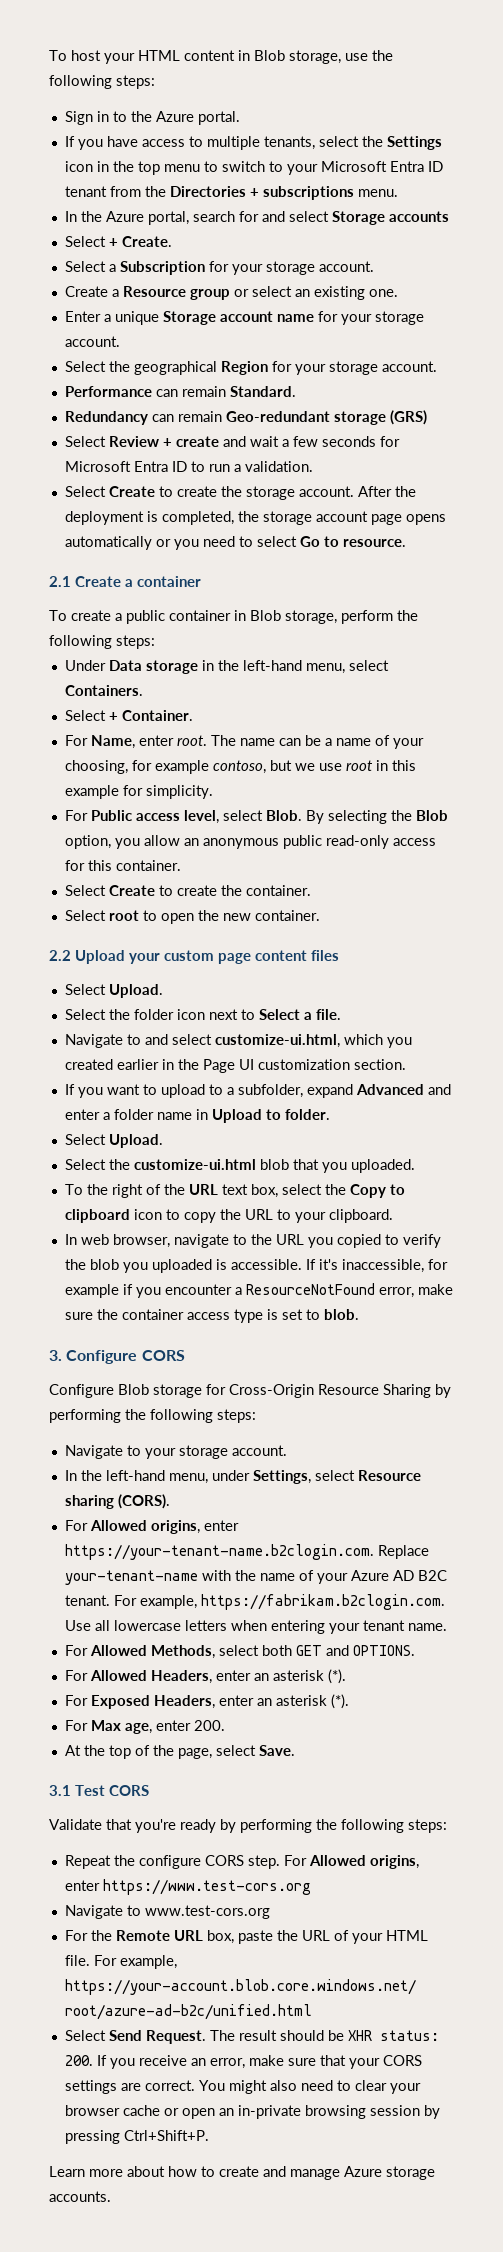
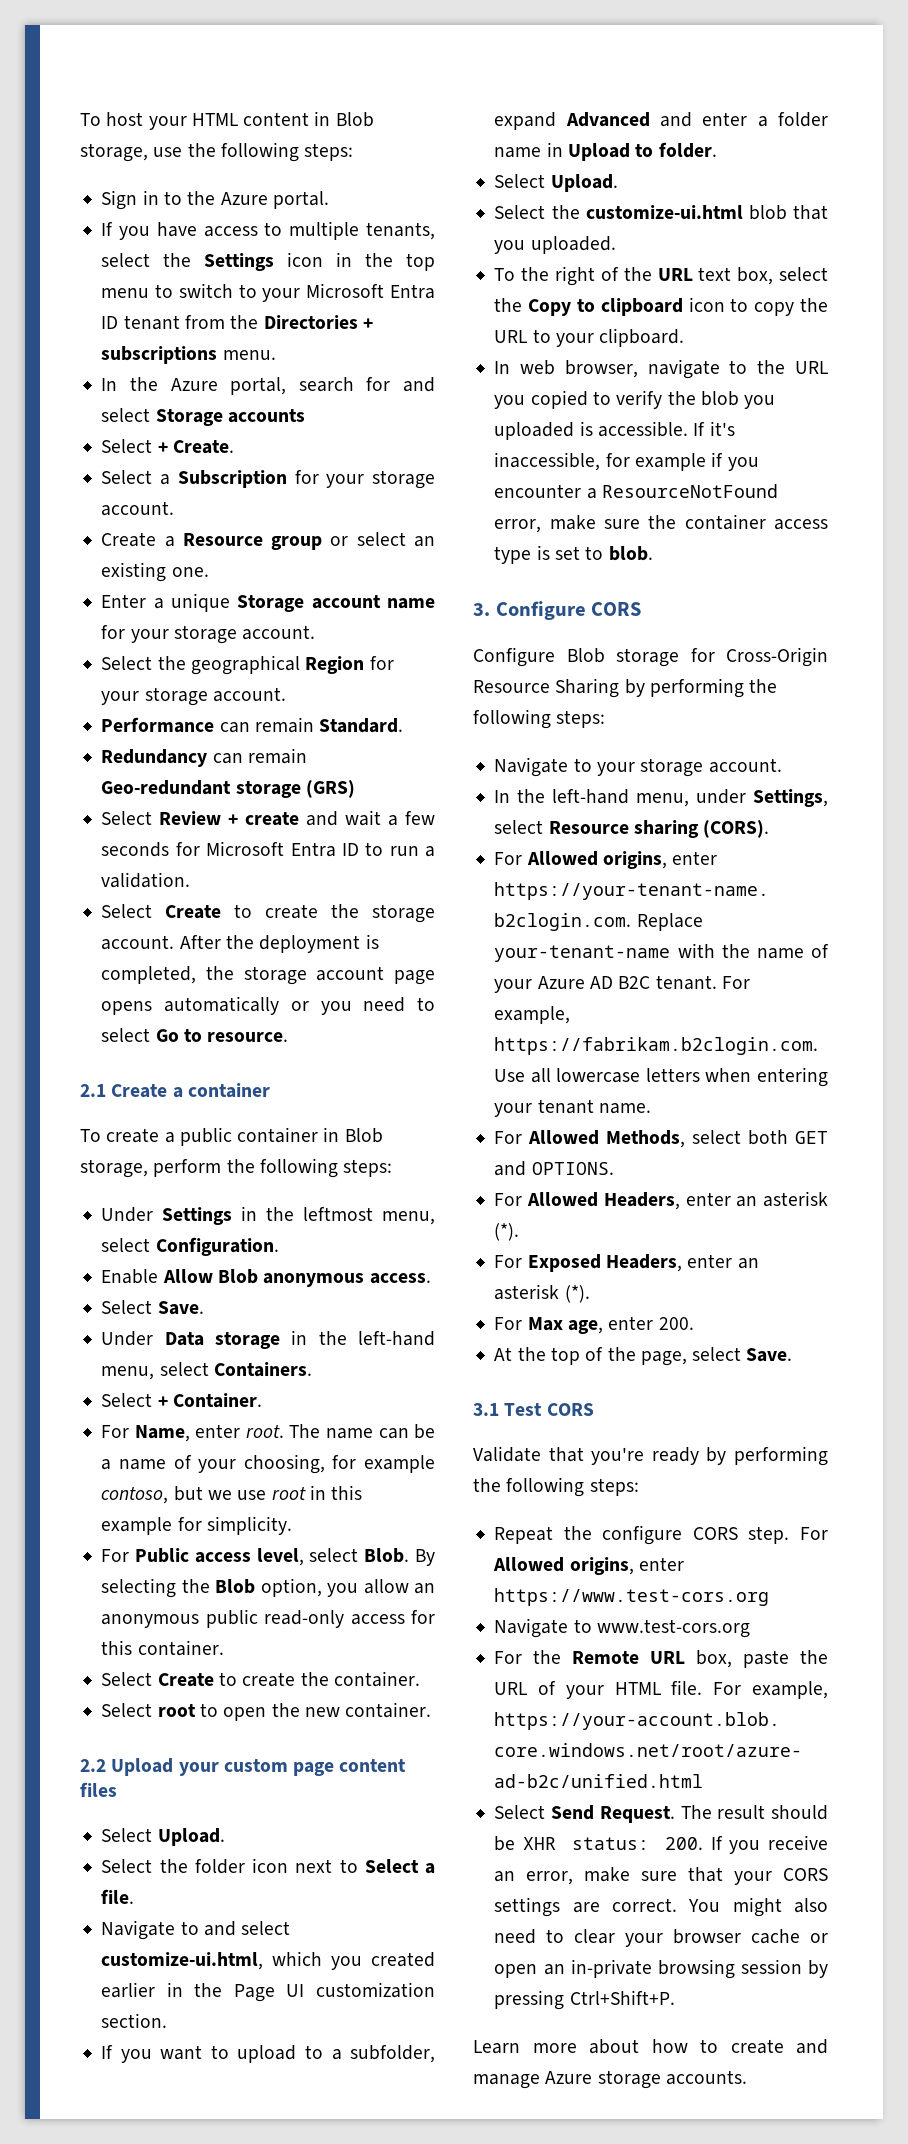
+ Under Settings in the leftmost menu, select Configuration.
+ Enable Allow Blob anonymous access.
+ Select Save.

